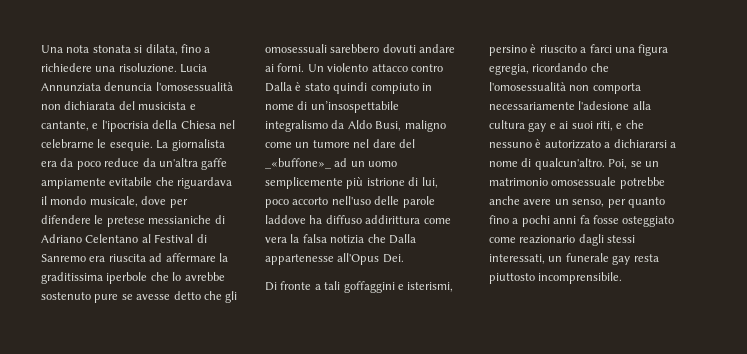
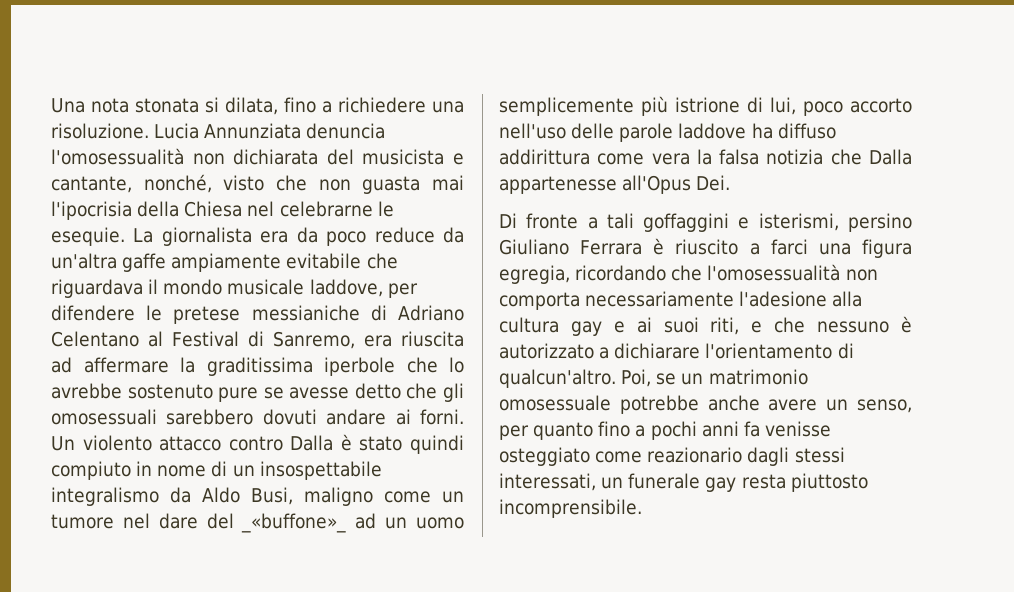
- Lucia Annunziata denuncia l'omosessualità non dichiarata del musicista e cantante, e l'ipocrisia della Chiesa nel celebrarne le esequie.
+ Lucia Annunziata denuncia l'omosessualità non dichiarata del musicista e cantante, nonché, visto che non guasta mai l'ipocrisia della Chiesa nel celebrarne le esequie.
- La giornalista era da poco reduce da un'altra gaffe ampiamente evitabile che riguardava il mondo musicale, dove per difendere le pretese messianiche di Adriano Celentano al Festival di Sanremo era riuscita ad affermare la graditissima iperbole che lo avrebbe sostenuto pure se avesse detto che gli omosessuali sarebbero dovuti andare ai forni.
+ La giornalista era da poco reduce da un'altra gaffe ampiamente evitabile che riguardava il mondo musicale laddove, per difendere le pretese messianiche di Adriano Celentano al Festival di Sanremo, era riuscita ad affermare la graditissima iperbole che lo avrebbe sostenuto pure se avesse detto che gli omosessuali sarebbero dovuti andare ai forni.
- Un violento attacco contro Dalla è stato quindi compiuto in nome di un’insospettabile integralismo da Aldo Busi, maligno come un tumore nel dare del _«buffone»_ ad un uomo semplicemente più istrione di lui, poco accorto nell'uso delle parole laddove ha diffuso addirittura come vera la falsa notizia che Dalla appartenesse all'Opus Dei.
+ Un violento attacco contro Dalla è stato quindi compiuto in nome di un insospettabile integralismo da Aldo Busi, maligno come un tumore nel dare del _«buffone»_ ad un uomo semplicemente più istrione di lui, poco accorto nell'uso delle parole laddove ha diffuso addirittura come vera la falsa notizia che Dalla appartenesse all'Opus Dei.
- Di fronte a tali goffaggini e isterismi, persino è riuscito a farci una figura egregia, ricordando che l'omosessualità non comporta necessariamente l'adesione alla cultura gay e ai suoi riti, e che nessuno è autorizzato a dichiararsi a nome di qualcun'altro.
+ Di fronte a tali goffaggini e isterismi, persino Giuliano Ferrara è riuscito a farci una figura egregia, ricordando che l'omosessualità non comporta necessariamente l'adesione alla cultura gay e ai suoi riti, e che nessuno è autorizzato a dichiarare l'orientamento di qualcun'altro.
- Poi, se un matrimonio omosessuale potrebbe anche avere un senso, per quanto fino a pochi anni fa fosse osteggiato come reazionario dagli stessi interessati, un funerale gay resta piuttosto incomprensibile.
+ Poi, se un matrimonio omosessuale potrebbe anche avere un senso, per quanto fino a pochi anni fa venisse osteggiato come reazionario dagli stessi interessati, un funerale gay resta piuttosto incomprensibile.

